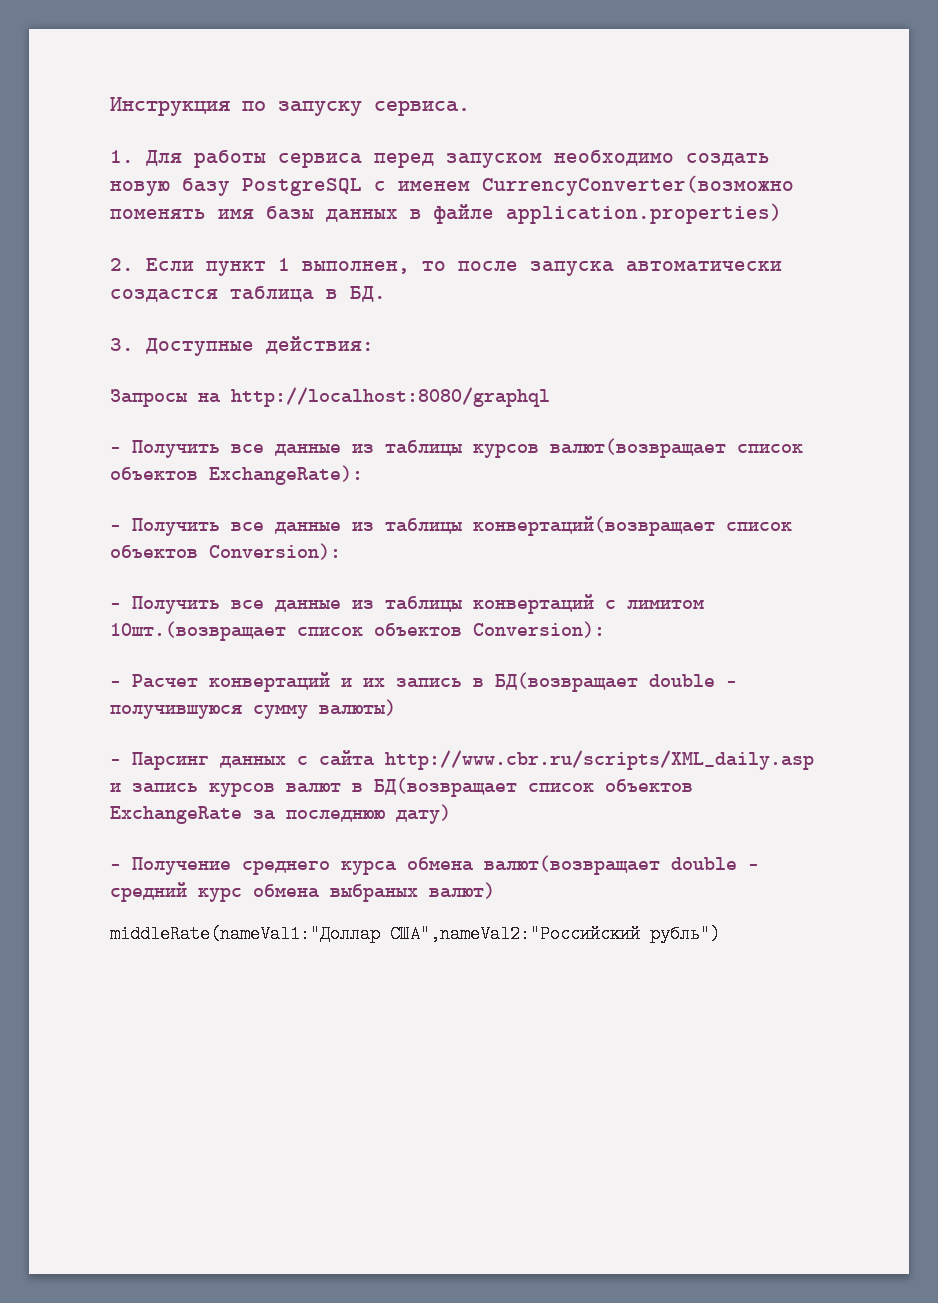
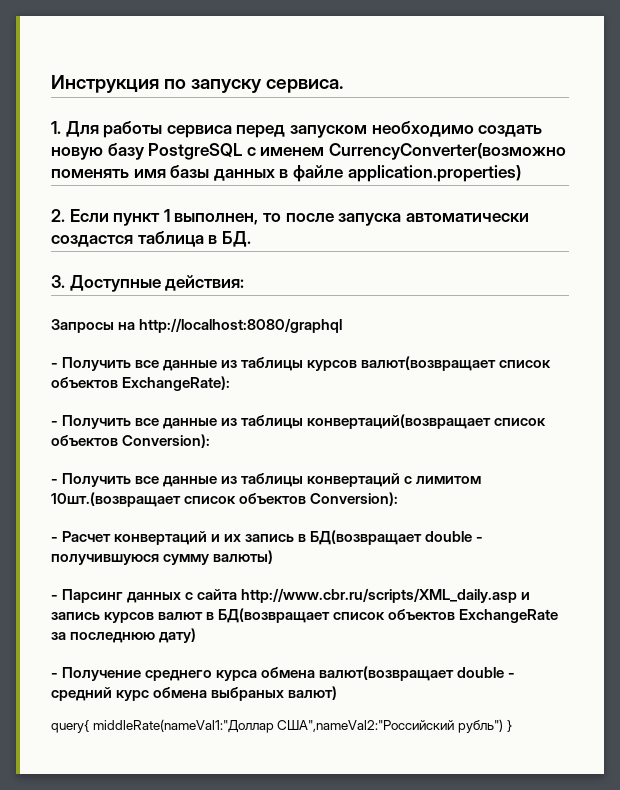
- middleRate(nameVal1:"Доллар США",nameVal2:"Российский рубль")
+ query{ middleRate(nameVal1:"Доллар США",nameVal2:"Российский рубль") }

